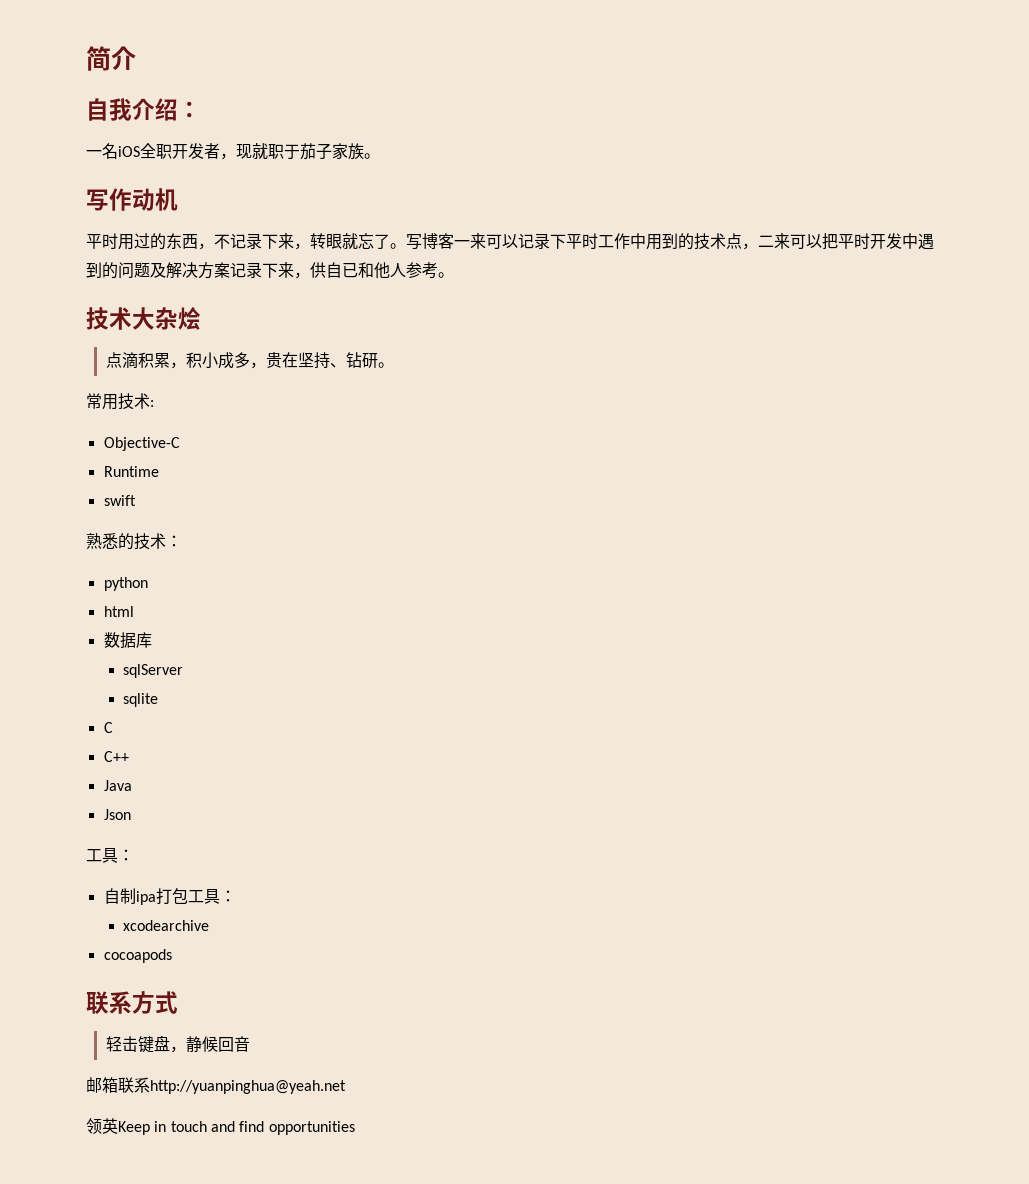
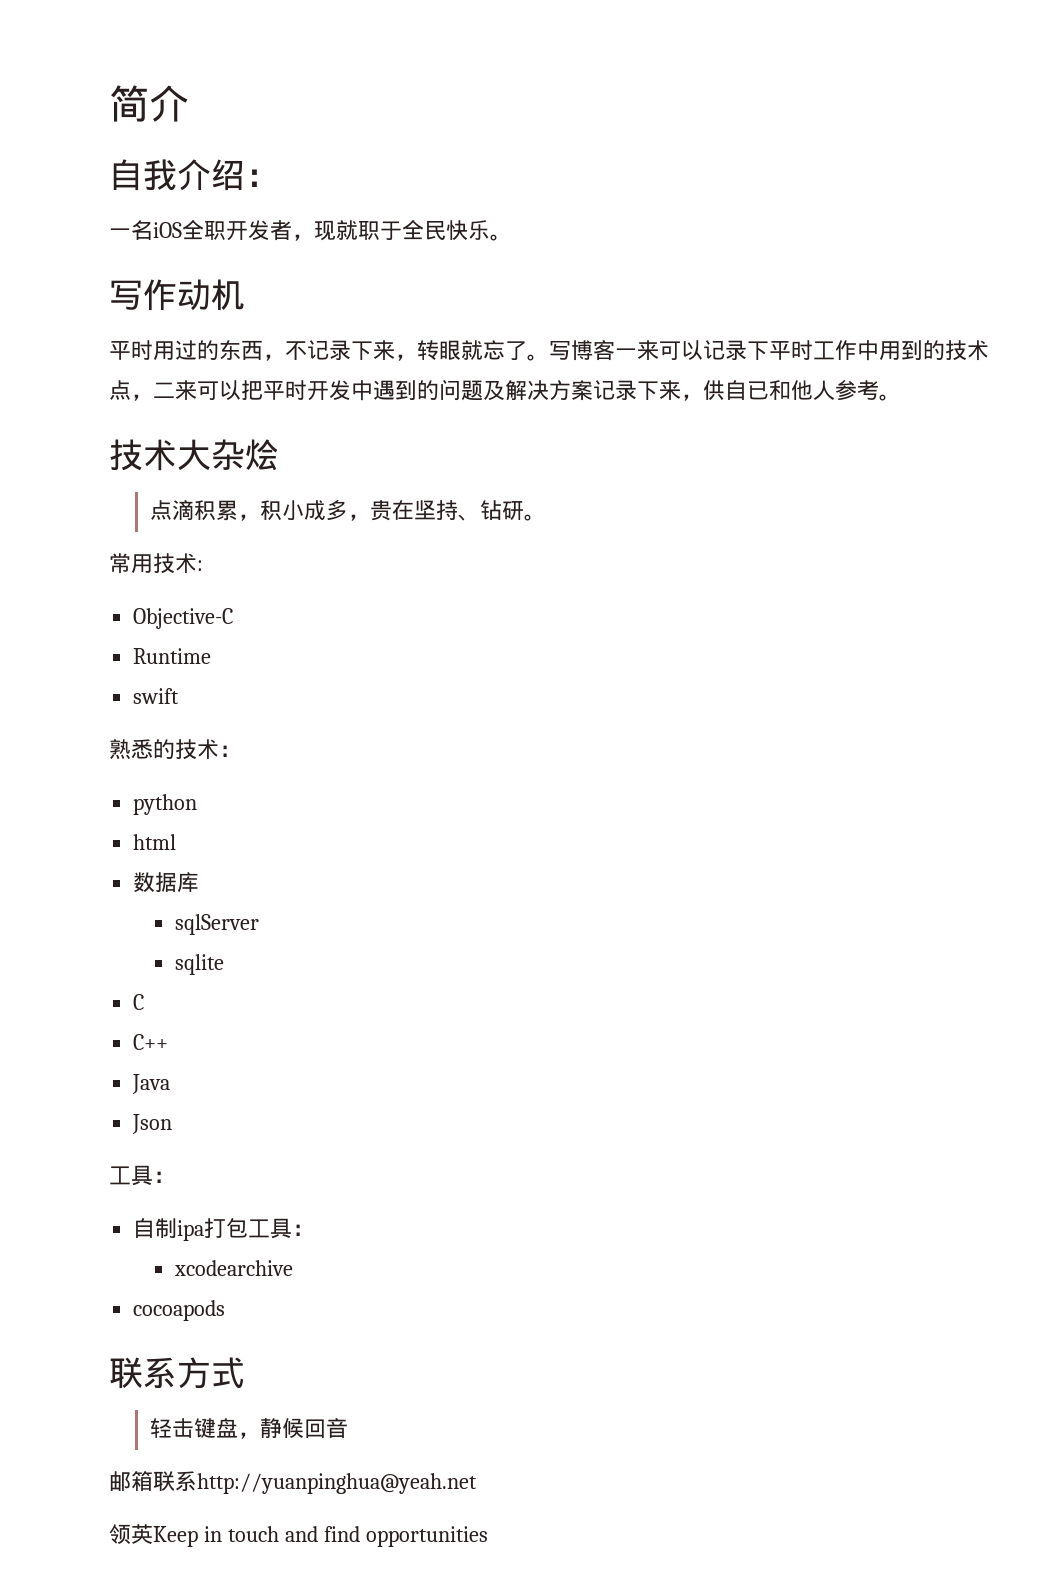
- 一名iOS全职开发者，现就职于茄子家族。
+ 一名iOS全职开发者，现就职于全民快乐。

